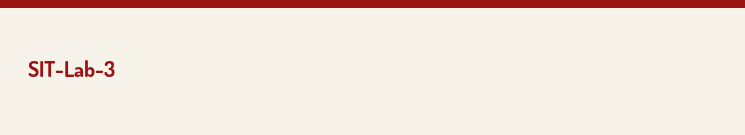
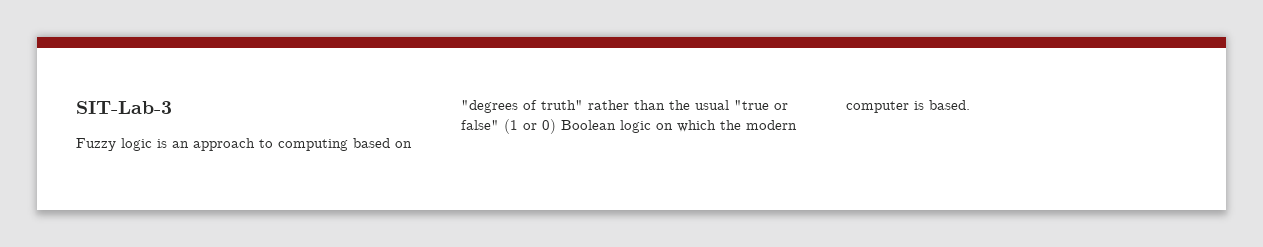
+ Fuzzy logic is an approach to computing based on "degrees of truth" rather than the usual "true or false" (1 or 0) Boolean logic on which the modern computer is based.

